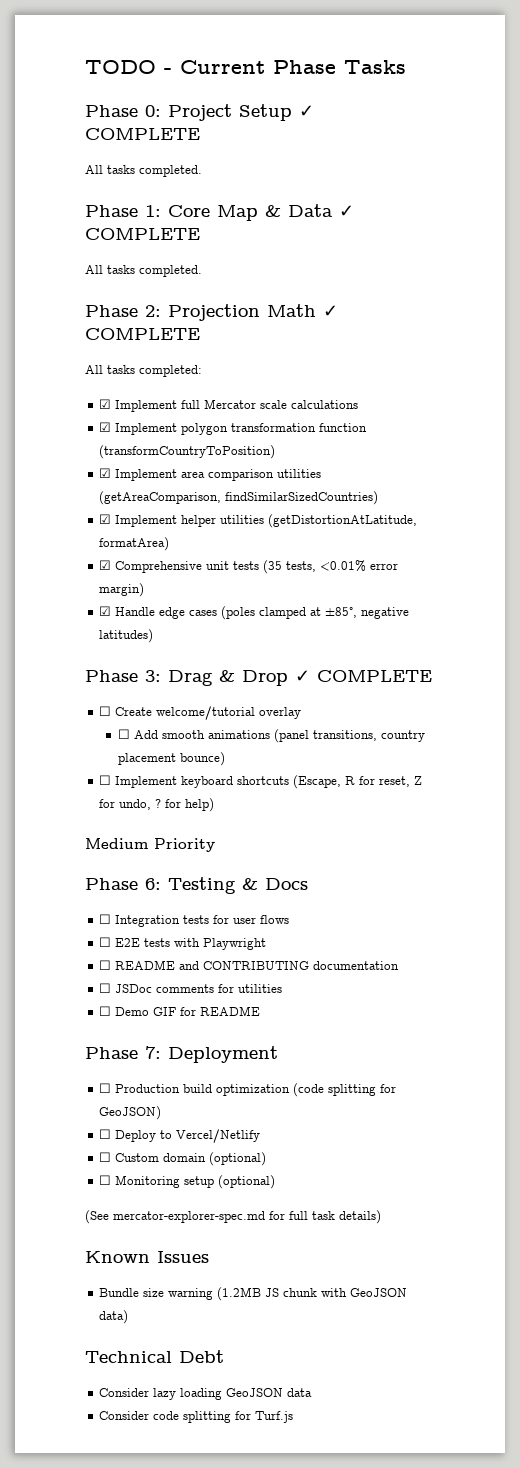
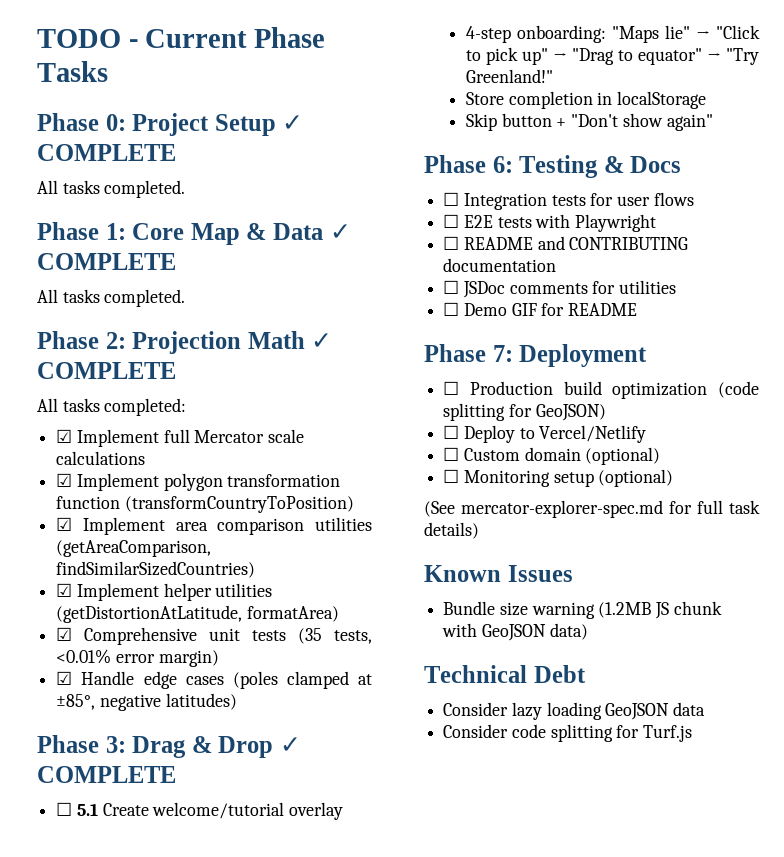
- ☐ Create welcome/tutorial overlay
+ ☐ 5.1 Create welcome/tutorial overlay
- ☐ Add smooth animations (panel transitions, country placement bounce)
- ☐ Implement keyboard shortcuts (Escape, R for reset, Z for undo, ? for help)
- Medium Priority
+ 4-step onboarding: "Maps lie" → "Click to pick up" → "Drag to equator" → "Try Greenland!"
+ Store completion in localStorage
+ Skip button + "Don't show again"

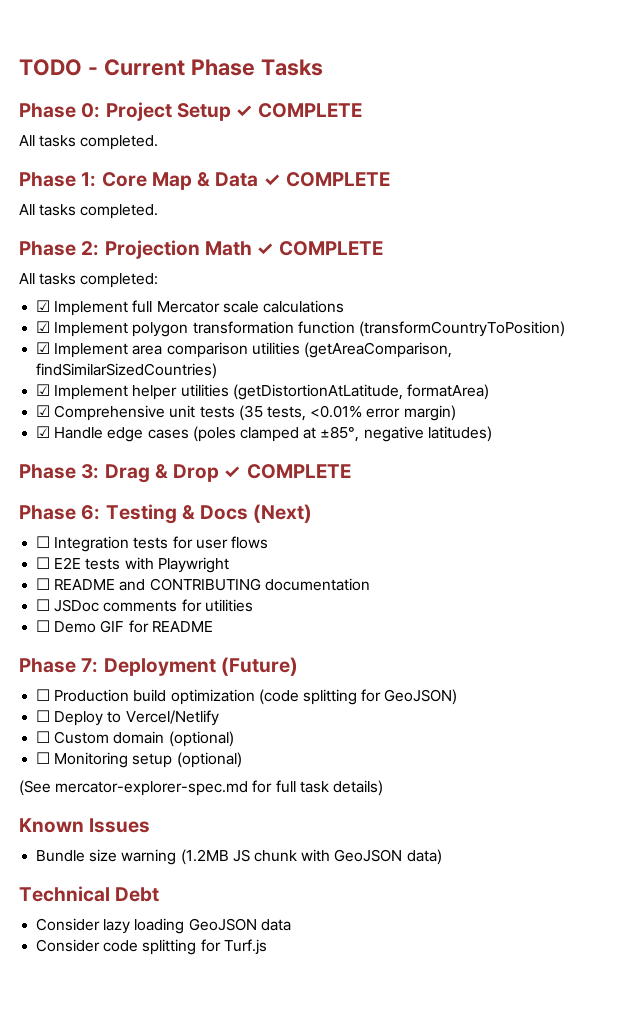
- ☐ 5.1 Create welcome/tutorial overlay
- 4-step onboarding: "Maps lie" → "Click to pick up" → "Drag to equator" → "Try Greenland!"
- Store completion in localStorage
- Skip button + "Don't show again"
- Phase 6: Testing & Docs
+ Phase 6: Testing & Docs (Next)
- Phase 7: Deployment
+ Phase 7: Deployment (Future)

